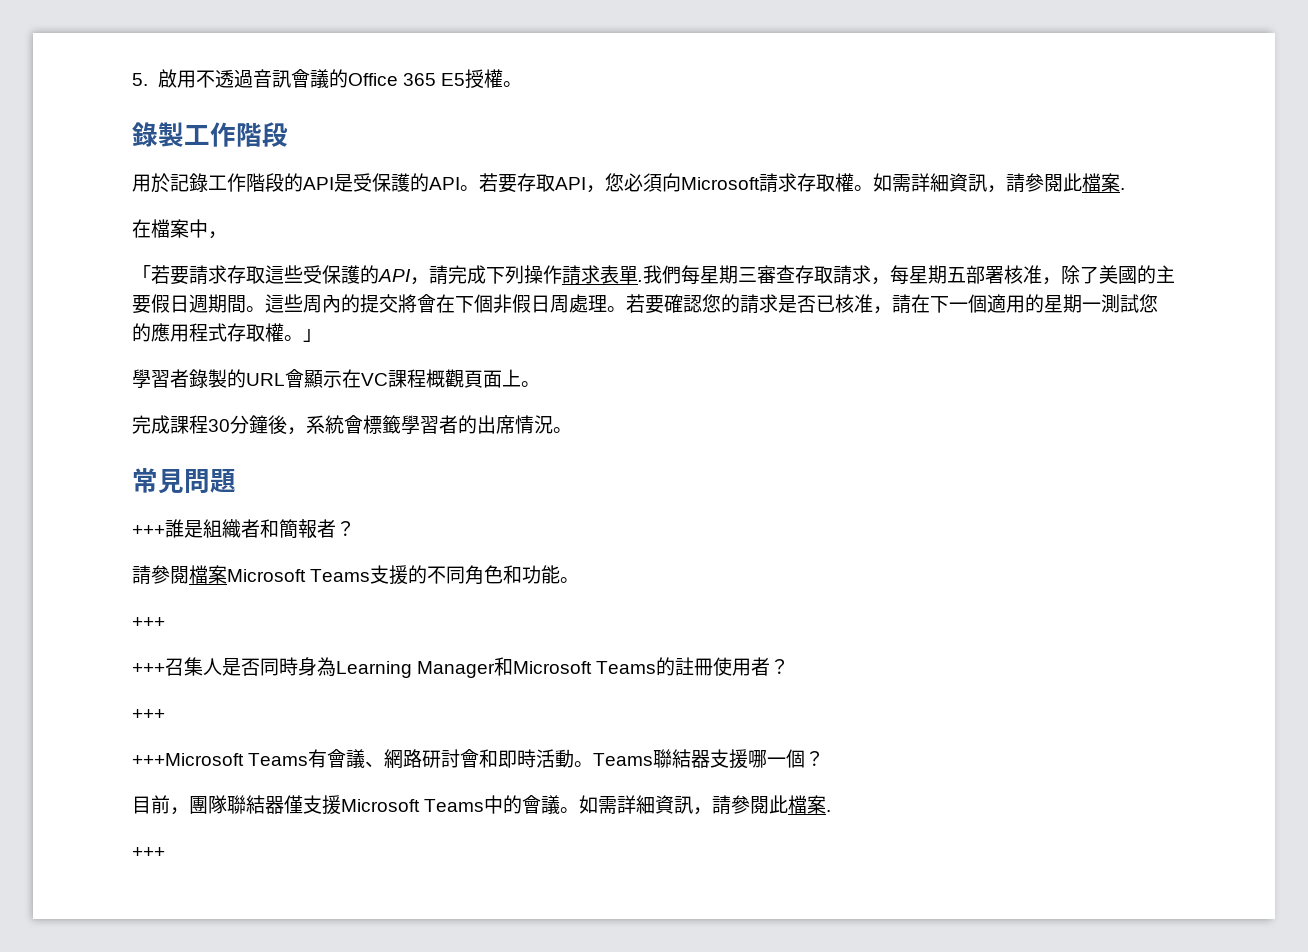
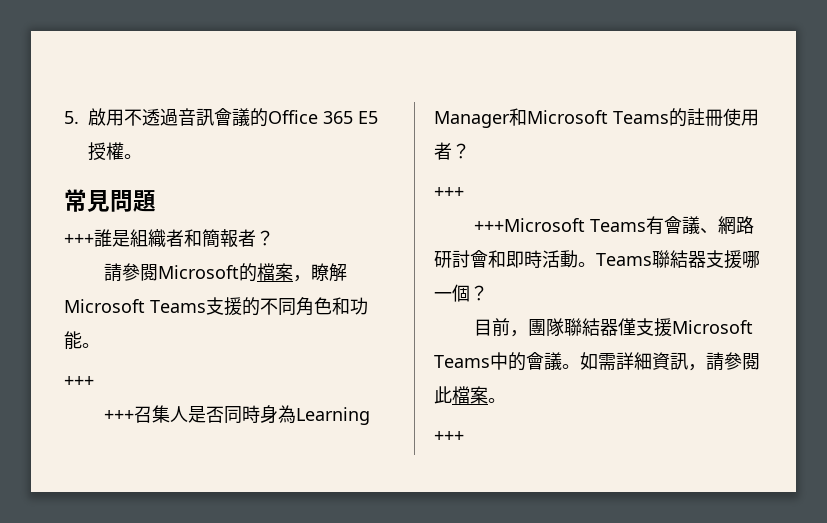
- 錄製工作階段
- 用於記錄工作階段的API是受保護的API。若要存取API，您必須向Microsoft請求存取權。如需詳細資訊，請參閱此檔案.
- 在檔案中，
- 「若要請求存取這些受保護的API，請完成下列操作請求表單.我們每星期三審查存取請求，每星期五部署核准，除了美國的主要假日週期間。這些周內的提交將會在下個非假日周處理。若要確認您的請求是否已核准，請在下一個適用的星期一測試您的應用程式存取權。」
- 學習者錄製的URL會顯示在VC課程概觀頁面上。
- 完成課程30分鐘後，系統會標籤學習者的出席情況。
- 請參閱檔案Microsoft Teams支援的不同角色和功能。
+ 請參閱Microsoft的檔案，瞭解Microsoft Teams支援的不同角色和功能。
- 目前，團隊聯結器僅支援Microsoft Teams中的會議。如需詳細資訊，請參閱此檔案.
+ 目前，團隊聯結器僅支援Microsoft Teams中的會議。如需詳細資訊，請參閱此檔案。

